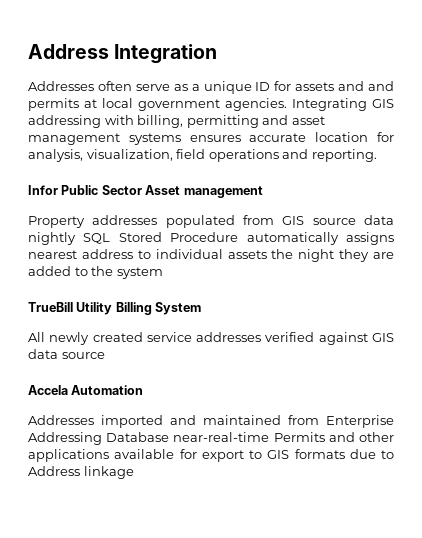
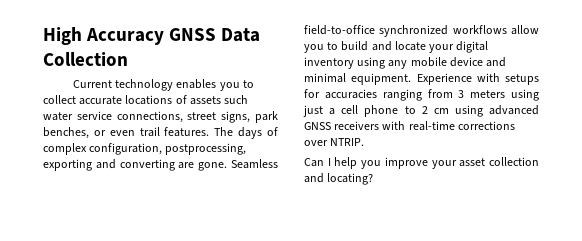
- Address Integration
- Addresses often serve as a unique ID for assets and and permits at local government agencies. Integrating GIS addressing with billing, permitting and asset management systems ensures accurate location for analysis, visualization, field operations and reporting.
- Infor Public Sector Asset management
- Property addresses populated from GIS source data nightly SQL Stored Procedure automatically assigns nearest address to individual assets the night they are added to the system
- TrueBill Utility Billing System
- All newly created service addresses verified against GIS data source
- Accela Automation
- Addresses imported and maintained from Enterprise Addressing Database near-real-time Permits and other applications available for export to GIS formats due to Address linkage
+ High Accuracy GNSS Data Collection
+ Current technology enables you to collect accurate locations of assets such water service connections, street signs, park benches, or even trail features. The days of complex configuration, postprocessing, exporting and converting are gone. Seamless field-to-office synchronized workflows allow you to build and locate your digital inventory using any mobile device and minimal equipment. Experience with setups for accuracies ranging from 3 meters using just a cell phone to 2 cm using advanced GNSS receivers with real-time corrections over NTRIP.
+ Can I help you improve your asset collection and locating?

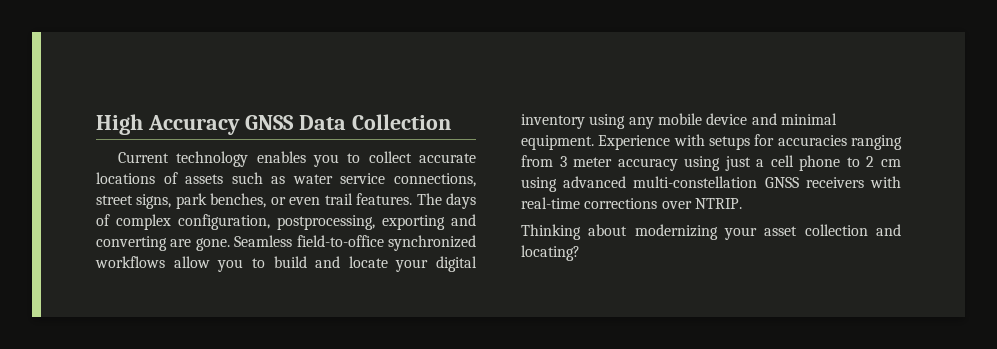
- Current technology enables you to collect accurate locations of assets such water service connections, street signs, park benches, or even trail features.
+ Current technology enables you to collect accurate locations of assets such as water service connections, street signs, park benches, or even trail features.
- Experience with setups for accuracies ranging from 3 meters using just a cell phone to 2 cm using advanced GNSS receivers with real-time corrections over NTRIP.
+ Experience with setups for accuracies ranging from 3 meter accuracy using just a cell phone to 2 cm using advanced multi-constellation GNSS receivers with real-time corrections over NTRIP.
- Can I help you improve your asset collection and locating?
+ Thinking about modernizing your asset collection and locating?

